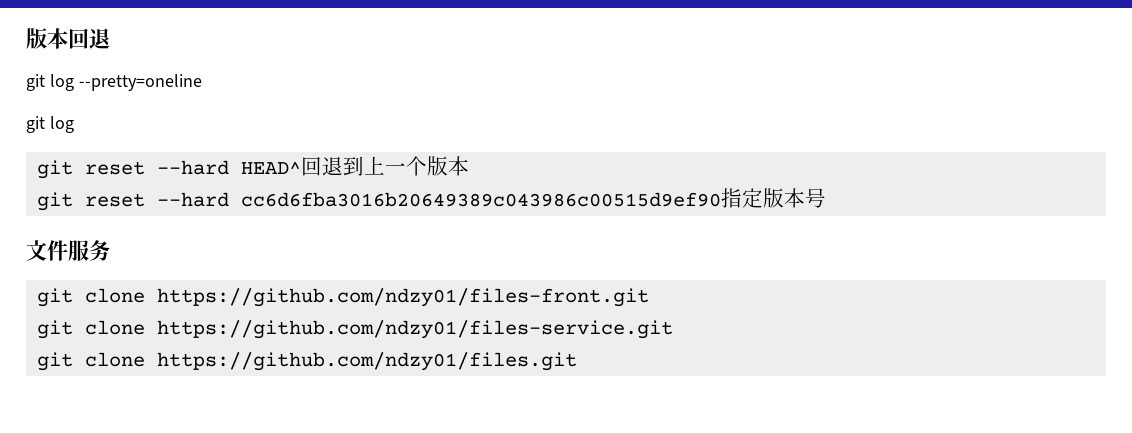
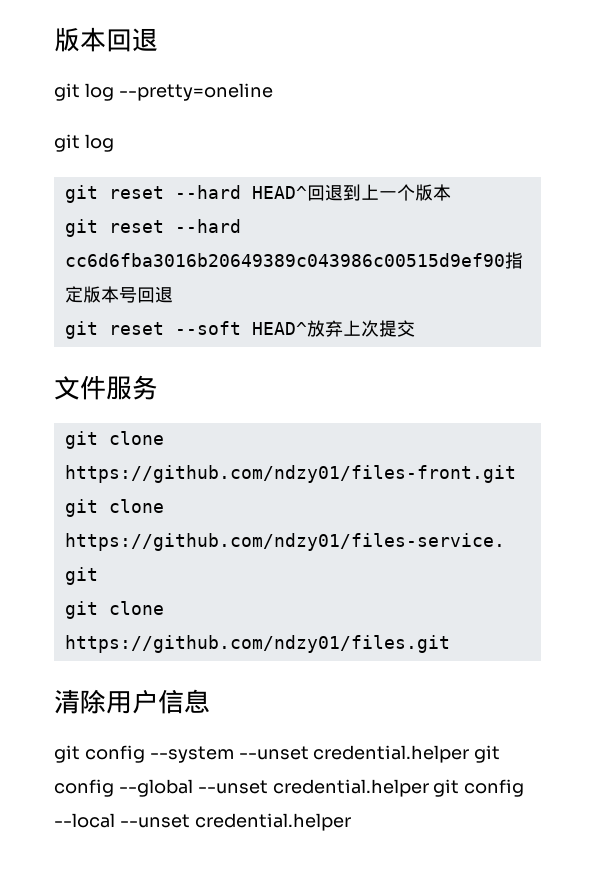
- git reset --hard cc6d6fba3016b20649389c043986c00515d9ef90指定版本号
+ git reset --hard cc6d6fba3016b20649389c043986c00515d9ef90指定版本号回退
+ git reset --soft HEAD^放弃上次提交
+ 清除用户信息
+ git config --system --unset credential.helper git config --global --unset credential.helper git config --local --unset credential.helper

